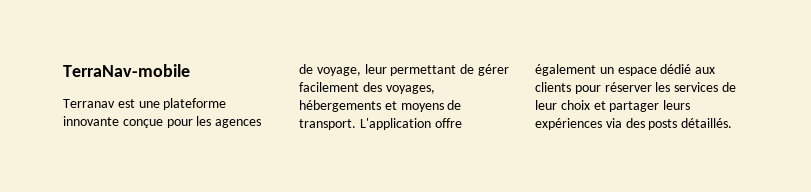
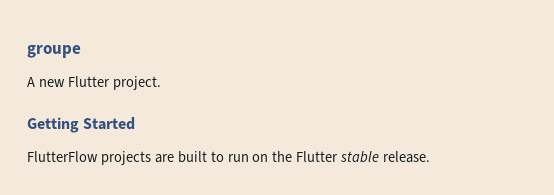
- TerraNav-mobile
- Terranav est une plateforme innovante conçue pour les agences de voyage, leur permettant de gérer facilement des voyages, hébergements et moyens de transport. L'application offre également un espace dédié aux clients pour réserver les services de leur choix et partager leurs expériences via des posts détaillés.
+ groupe
+ A new Flutter project.
+ Getting Started
+ FlutterFlow projects are built to run on the Flutter stable release.

